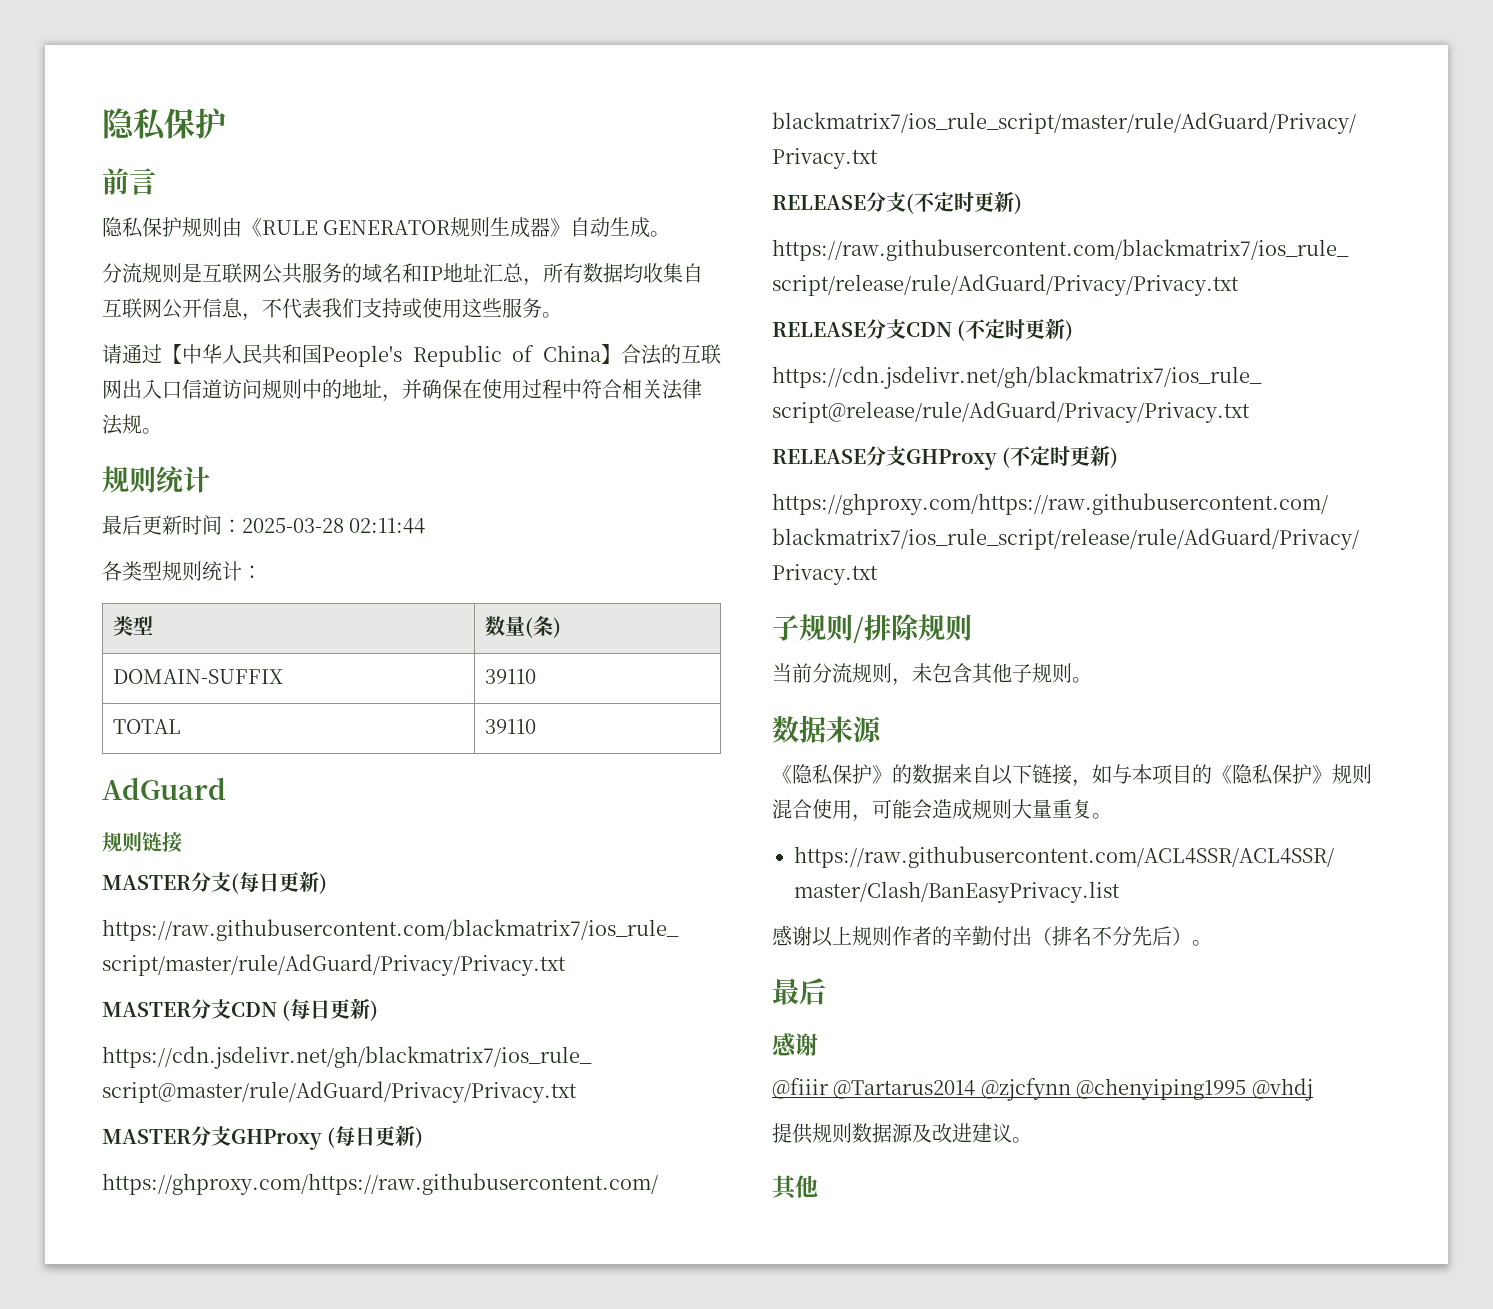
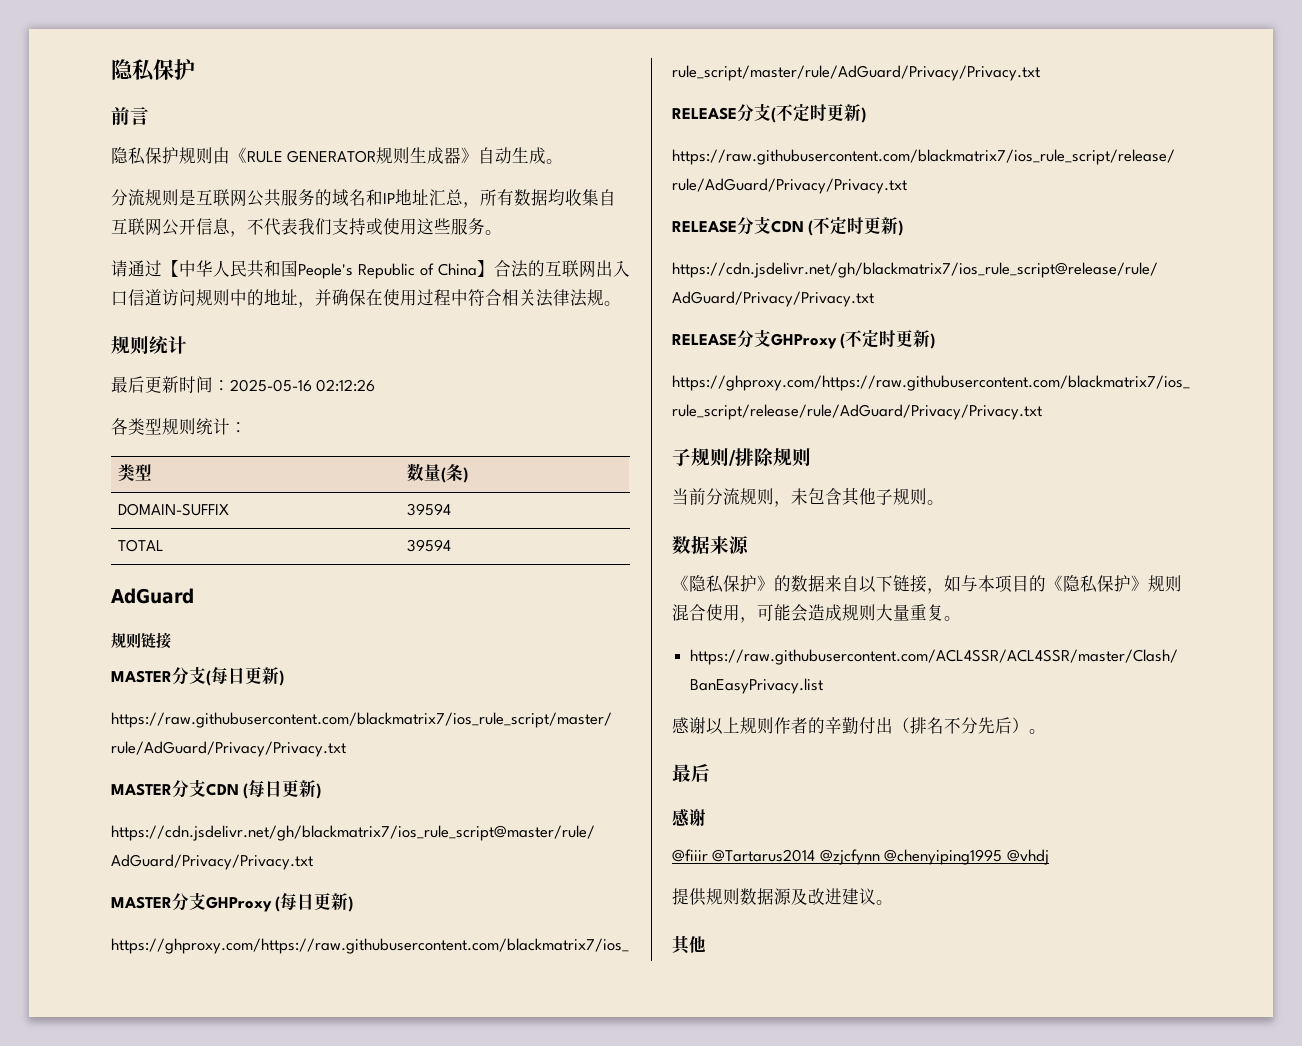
- 最后更新时间：2025-03-28 02:11:44
+ 最后更新时间：2025-05-16 02:12:26
- DOMAIN-SUFFIX | 39110
+ DOMAIN-SUFFIX | 39594
- TOTAL | 39110
+ TOTAL | 39594

